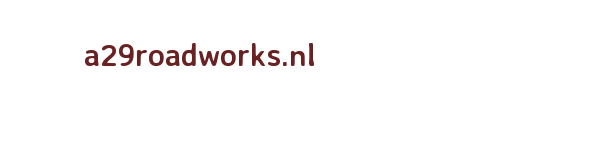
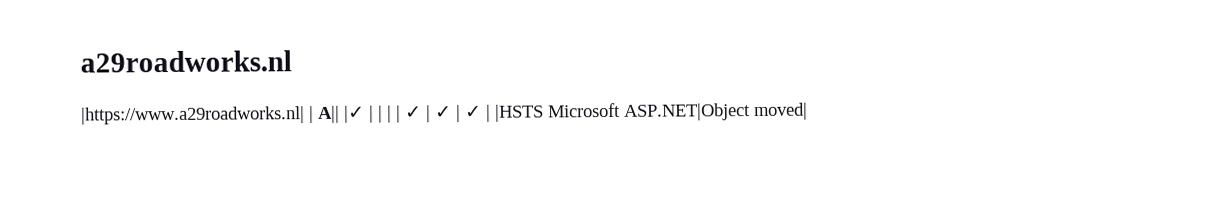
+ |https://www.a29roadworks.nl| | A|| |✓ | | | | ✓ | ✓ | ✓ | |HSTS Microsoft ASP.NET|Object moved|

